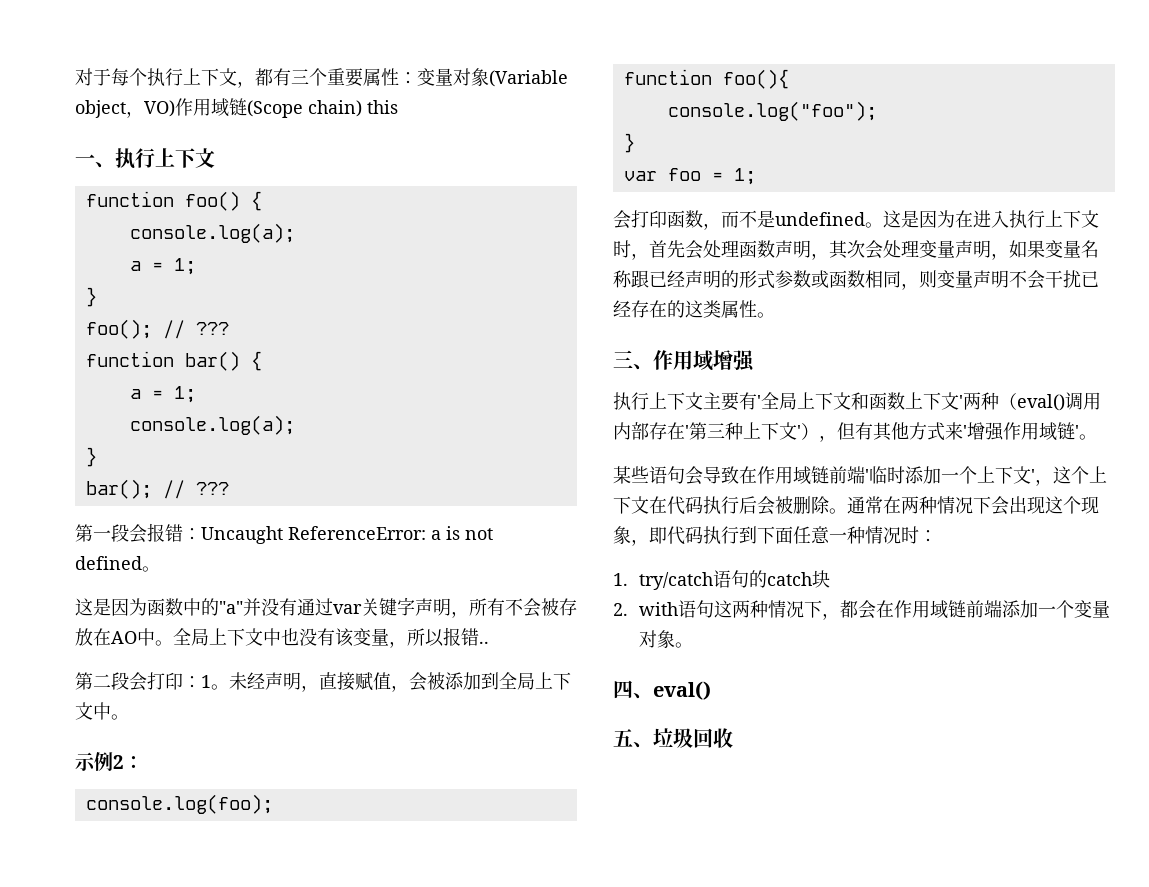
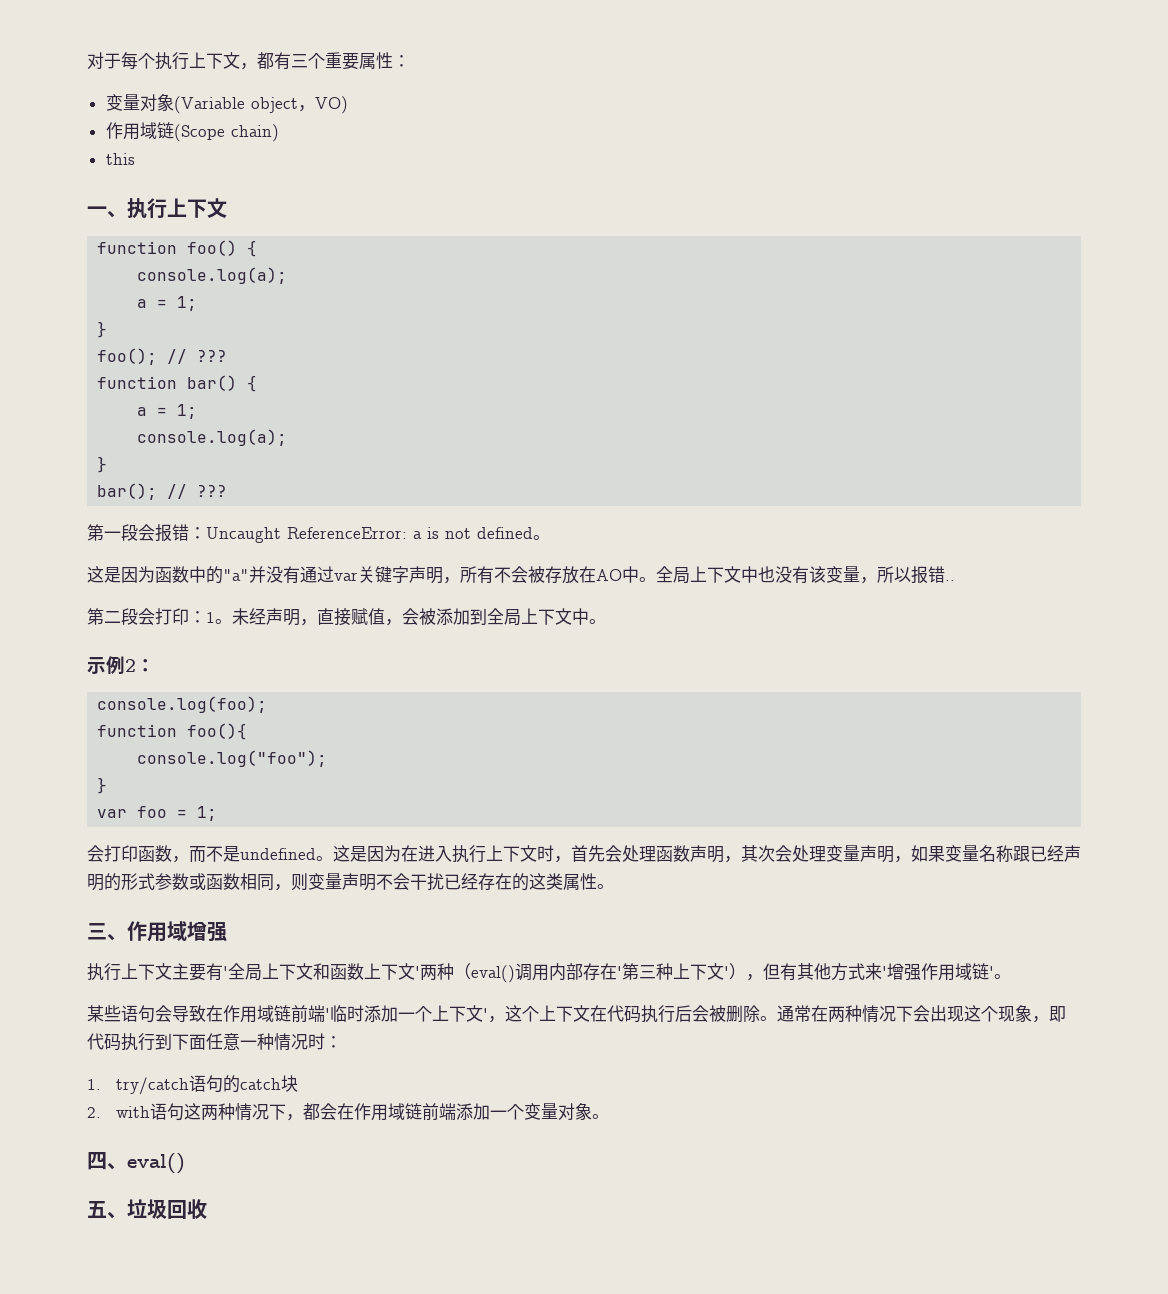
- 对于每个执行上下文，都有三个重要属性：变量对象(Variable object，VO)作用域链(Scope chain) this
+ 对于每个执行上下文，都有三个重要属性：
+ 变量对象(Variable object，VO)
+ 作用域链(Scope chain)
+ this

